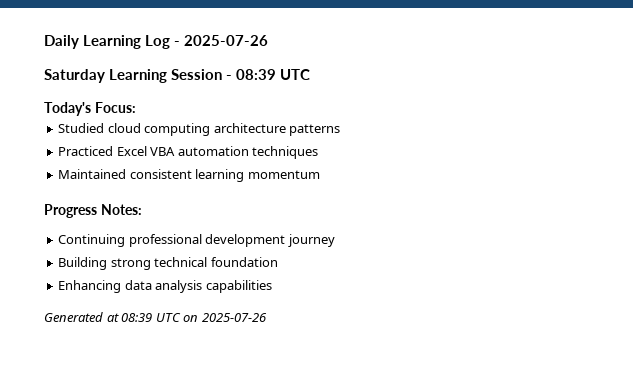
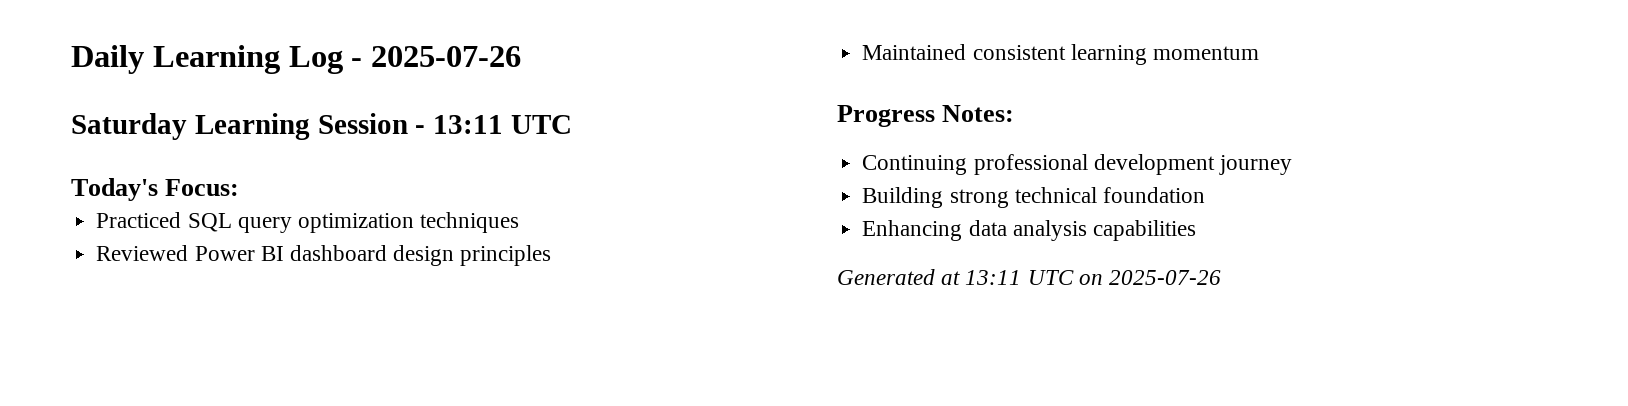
- Saturday Learning Session - 08:39 UTC
+ Saturday Learning Session - 13:11 UTC
- Studied cloud computing architecture patterns
- Practiced Excel VBA automation techniques
+ Practiced SQL query optimization techniques
+ Reviewed Power BI dashboard design principles
- Generated at 08:39 UTC on 2025-07-26
+ Generated at 13:11 UTC on 2025-07-26

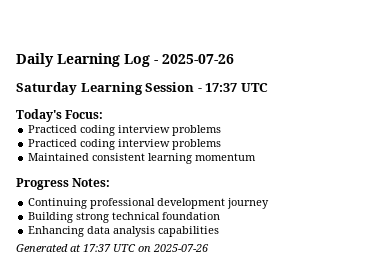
- Saturday Learning Session - 13:11 UTC
+ Saturday Learning Session - 17:37 UTC
  Today's Focus:
- Practiced SQL query optimization techniques
- Reviewed Power BI dashboard design principles
+ Practiced coding interview problems
+ Practiced coding interview problems
- Generated at 13:11 UTC on 2025-07-26
+ Generated at 17:37 UTC on 2025-07-26

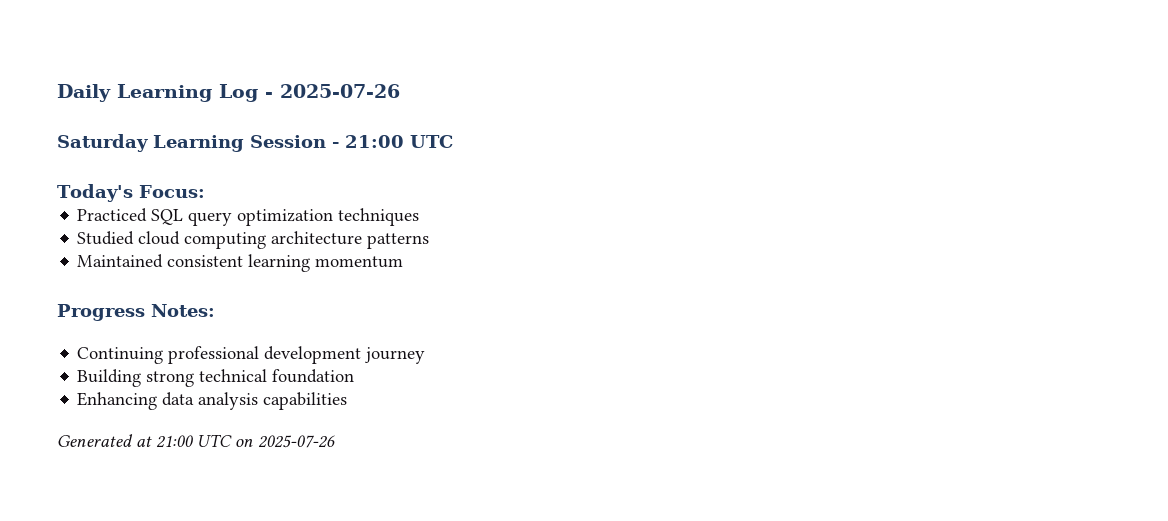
- Saturday Learning Session - 17:37 UTC
+ Saturday Learning Session - 21:00 UTC
  Today's Focus:
- Practiced coding interview problems
- Practiced coding interview problems
+ Practiced SQL query optimization techniques
+ Studied cloud computing architecture patterns
- Generated at 17:37 UTC on 2025-07-26
+ Generated at 21:00 UTC on 2025-07-26

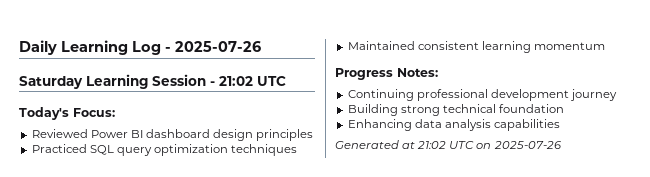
- Saturday Learning Session - 21:00 UTC
+ Saturday Learning Session - 21:02 UTC
+ Reviewed Power BI dashboard design principles
- Studied cloud computing architecture patterns
- Generated at 21:00 UTC on 2025-07-26
+ Generated at 21:02 UTC on 2025-07-26

